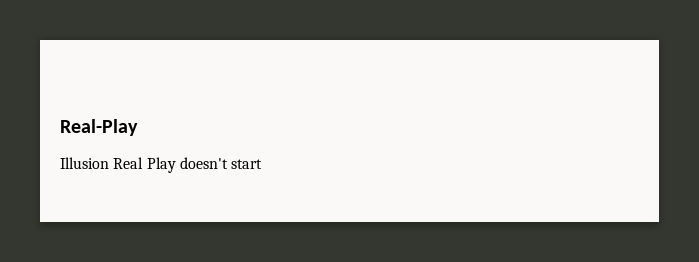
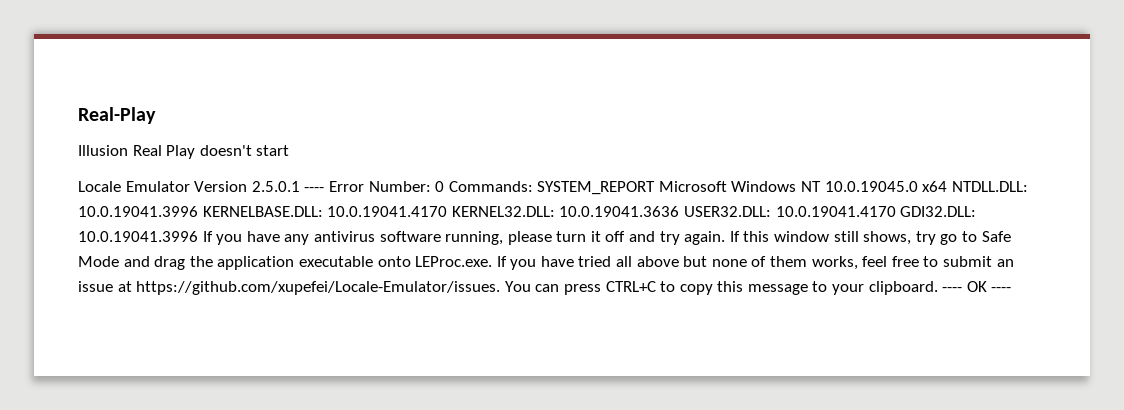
+ Locale Emulator Version 2.5.0.1 ---- Error Number: 0 Commands: SYSTEM_REPORT Microsoft Windows NT 10.0.19045.0 x64 NTDLL.DLL: 10.0.19041.3996 KERNELBASE.DLL: 10.0.19041.4170 KERNEL32.DLL: 10.0.19041.3636 USER32.DLL: 10.0.19041.4170 GDI32.DLL: 10.0.19041.3996 If you have any antivirus software running, please turn it off and try again. If this window still shows, try go to Safe Mode and drag the application executable onto LEProc.exe. If you have tried all above but none of them works, feel free to submit an issue at https://github.com/xupefei/Locale-Emulator/issues. You can press CTRL+C to copy this message to your clipboard. ---- OK ----

